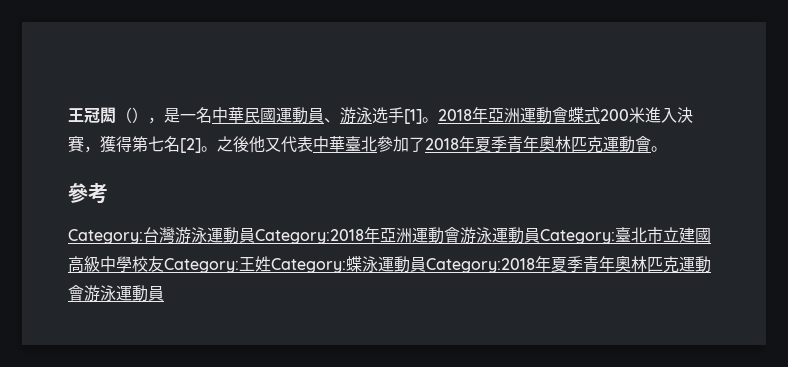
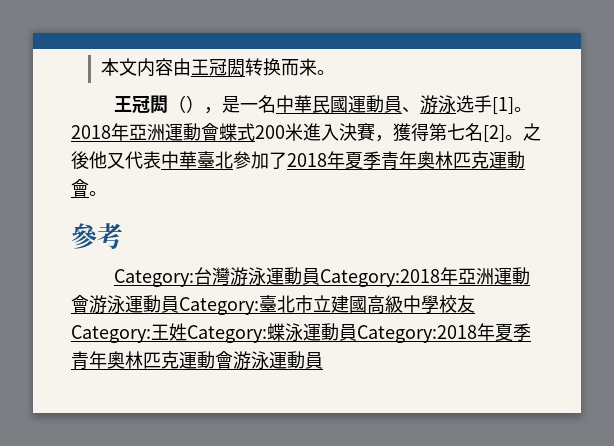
+ 本文内容由王冠閎转换而来。

